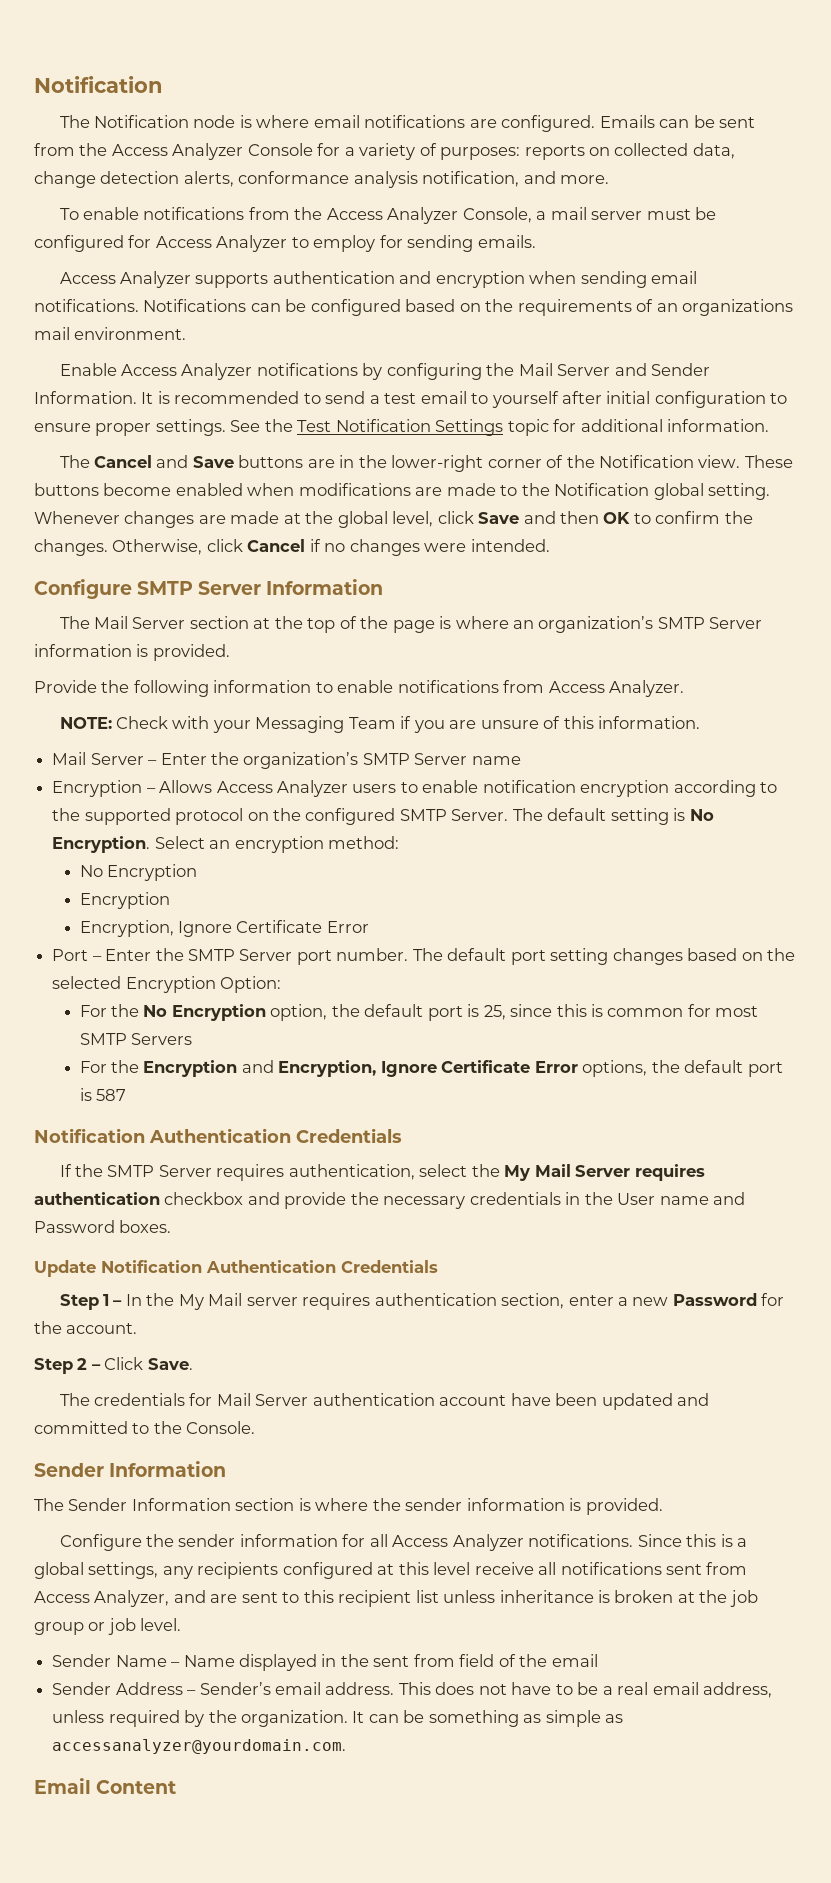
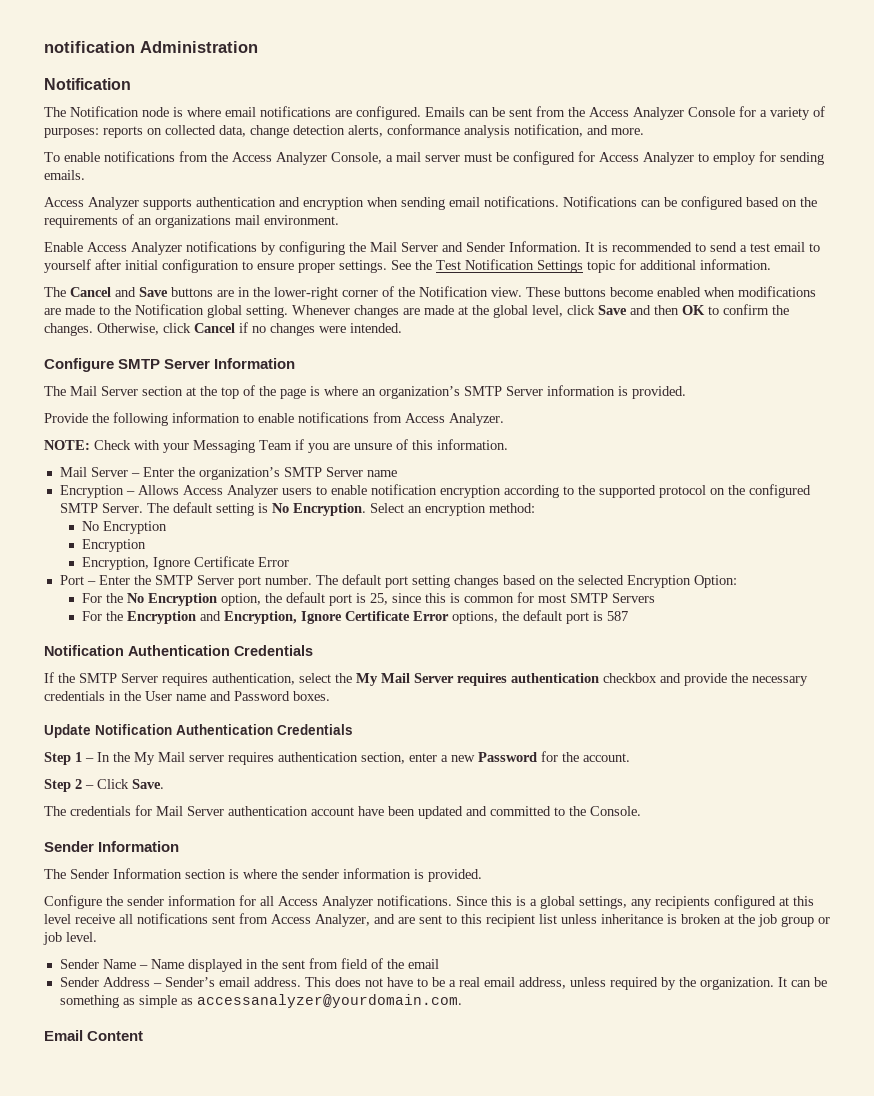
+ notification Administration

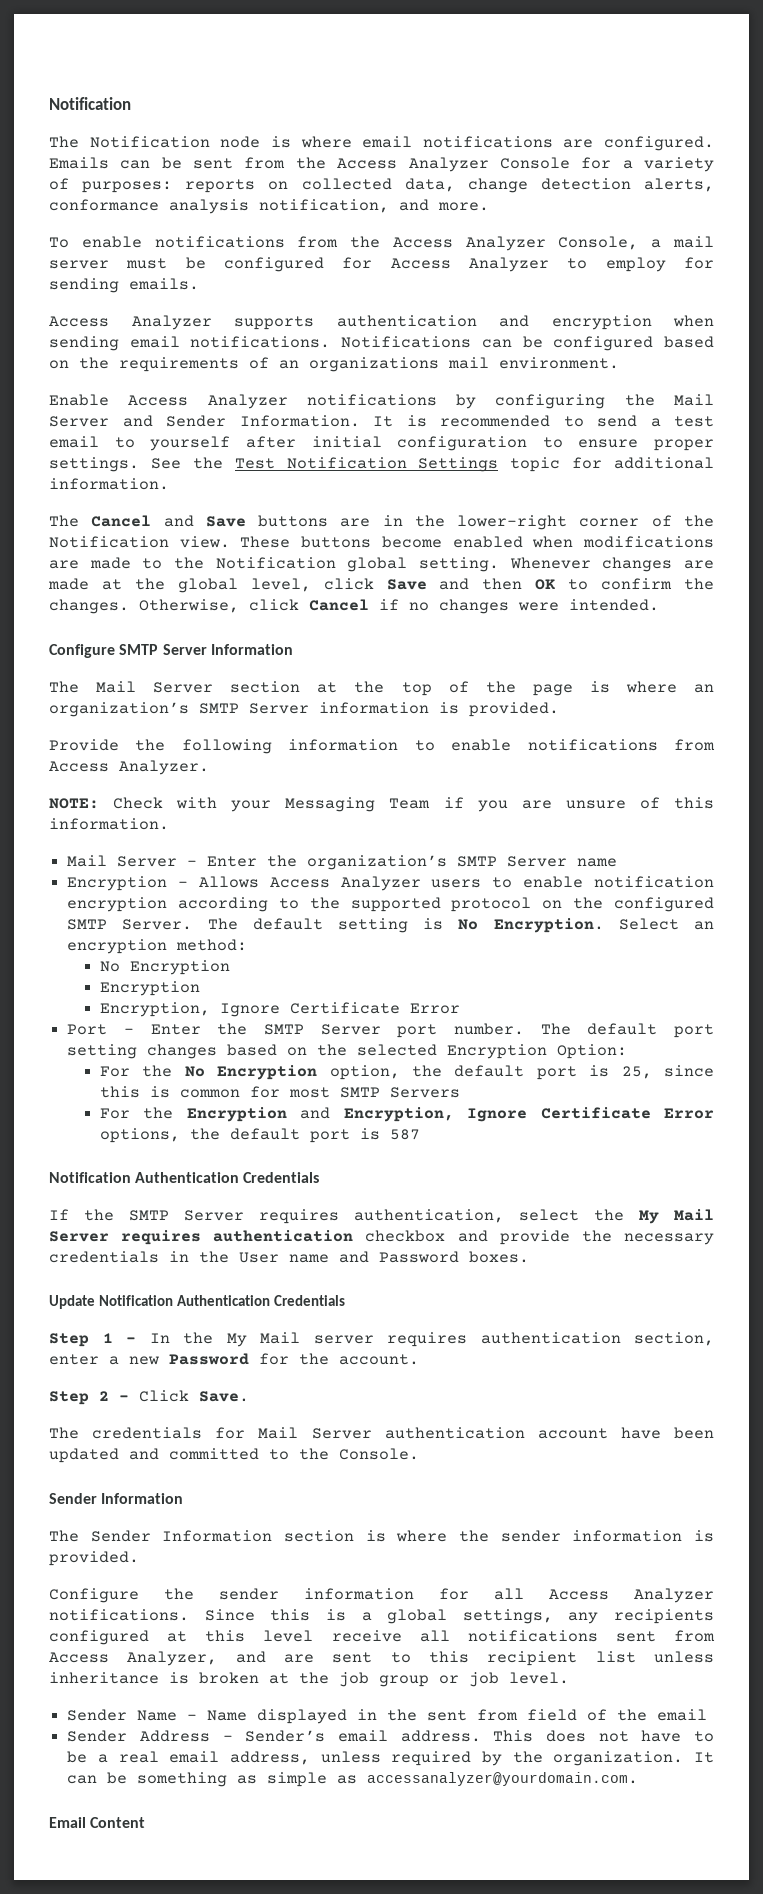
- notification Administration

